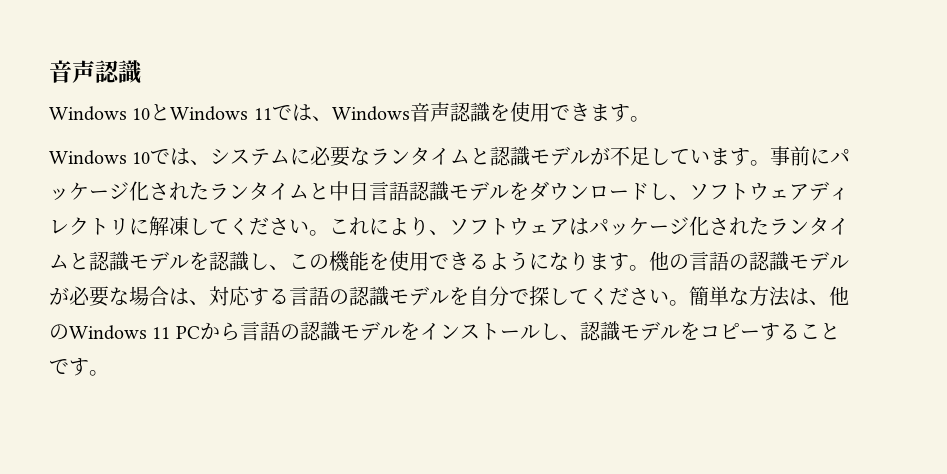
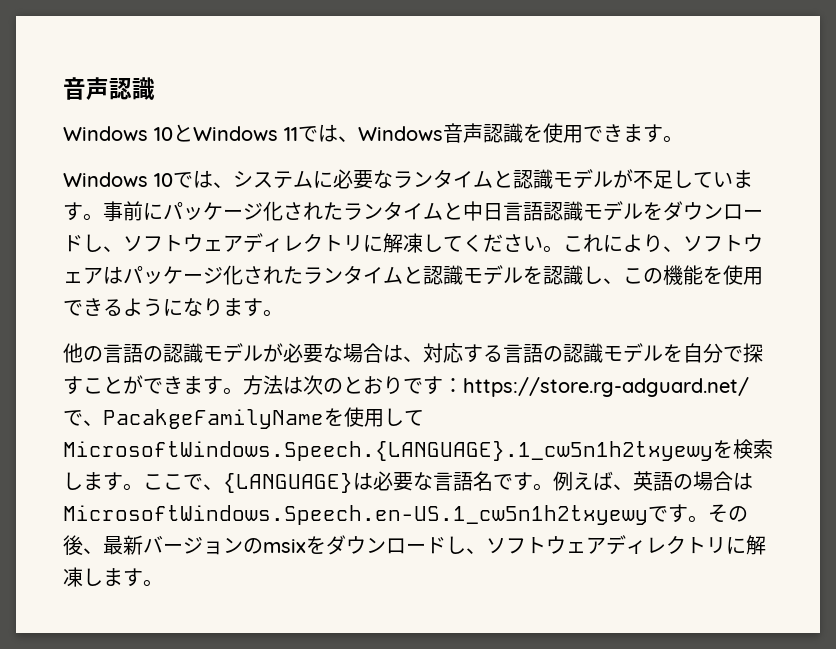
- これにより、ソフトウェアはパッケージ化されたランタイムと認識モデルを認識し、この機能を使用できるようになります。他の言語の認識モデルが必要な場合は、対応する言語の認識モデルを自分で探してください。簡単な方法は、他のWindows 11 PCから言語の認識モデルをインストールし、認識モデルをコピーすることです。
+ これにより、ソフトウェアはパッケージ化されたランタイムと認識モデルを認識し、この機能を使用できるようになります。
+ 他の言語の認識モデルが必要な場合は、対応する言語の認識モデルを自分で探すことができます。方法は次のとおりです：https://store.rg-adguard.net/で、PacakgeFamilyNameを使用してMicrosoftWindows.Speech.{LANGUAGE}.1_cw5n1h2txyewyを検索します。ここで、{LANGUAGE}は必要な言語名です。例えば、英語の場合はMicrosoftWindows.Speech.en-US.1_cw5n1h2txyewyです。その後、最新バージョンのmsixをダウンロードし、ソフトウェアディレクトリに解凍します。

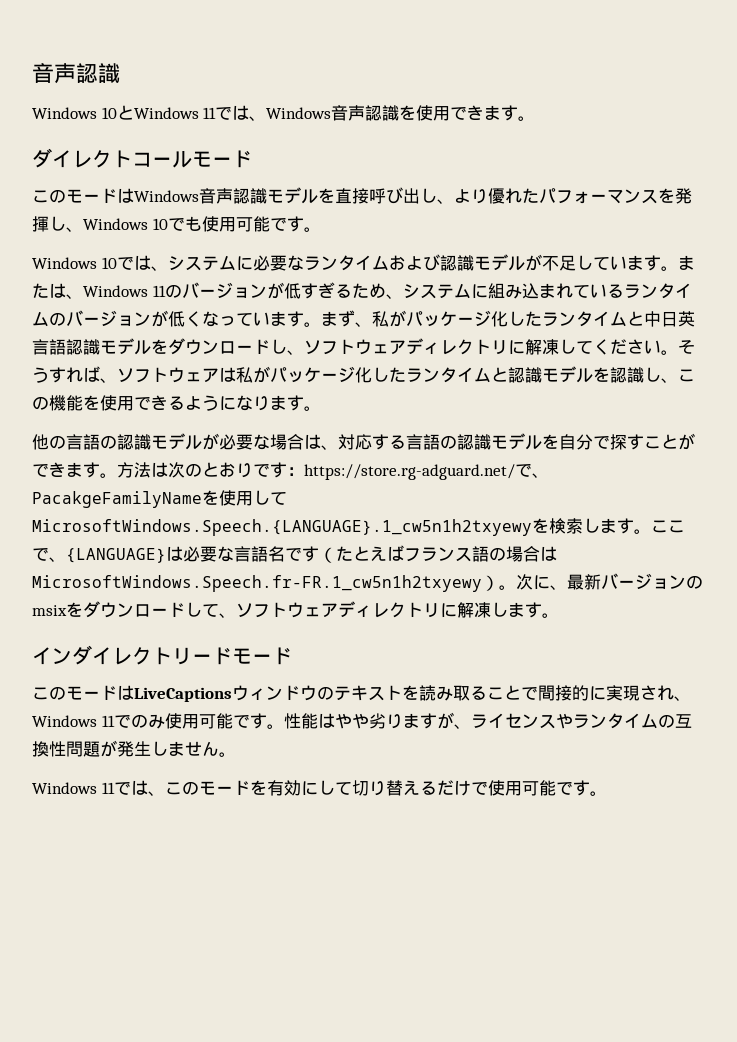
+ ダイレクトコールモード
+ このモードはWindows音声認識モデルを直接呼び出し、より優れたパフォーマンスを発揮し、Windows 10でも使用可能です。
- Windows 10では、システムに必要なランタイムと認識モデルが不足しています。
+ Windows 10では、システムに必要なランタイムおよび認識モデルが不足しています。
- 事前にパッケージ化されたランタイムと中日言語認識モデルをダウンロードし、ソフトウェアディレクトリに解凍してください。
+ または、Windows 11のバージョンが低すぎるため、システムに組み込まれているランタイムのバージョンが低くなっています。まず、私がパッケージ化したランタイムと中日英言語認識モデルをダウンロードし、ソフトウェアディレクトリに解凍してください。
- これにより、ソフトウェアはパッケージ化されたランタイムと認識モデルを認識し、この機能を使用できるようになります。
+ そうすれば、ソフトウェアは私がパッケージ化したランタイムと認識モデルを認識し、この機能を使用できるようになります。
- ここで、{LANGUAGE}は必要な言語名です。例えば、英語の場合はMicrosoftWindows.Speech.en-US.1_cw5n1h2txyewyです。その後、最新バージョンのmsixをダウンロードし、ソフトウェアディレクトリに解凍します。
+ ここで、{LANGUAGE}は必要な言語名です（たとえばフランス語の場合はMicrosoftWindows.Speech.fr-FR.1_cw5n1h2txyewy）。次に、最新バージョンのmsixをダウンロードして、ソフトウェアディレクトリに解凍します。
+ インダイレクトリードモード
+ このモードはLiveCaptionsウィンドウのテキストを読み取ることで間接的に実現され、Windows 11でのみ使用可能です。性能はやや劣りますが、ライセンスやランタイムの互換性問題が発生しません。
+ Windows 11では、このモードを有効にして切り替えるだけで使用可能です。

